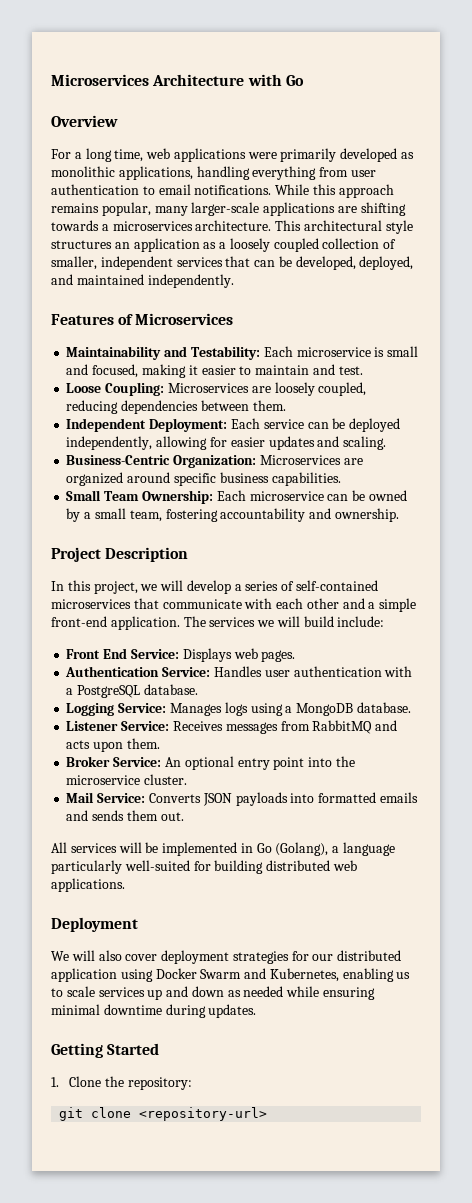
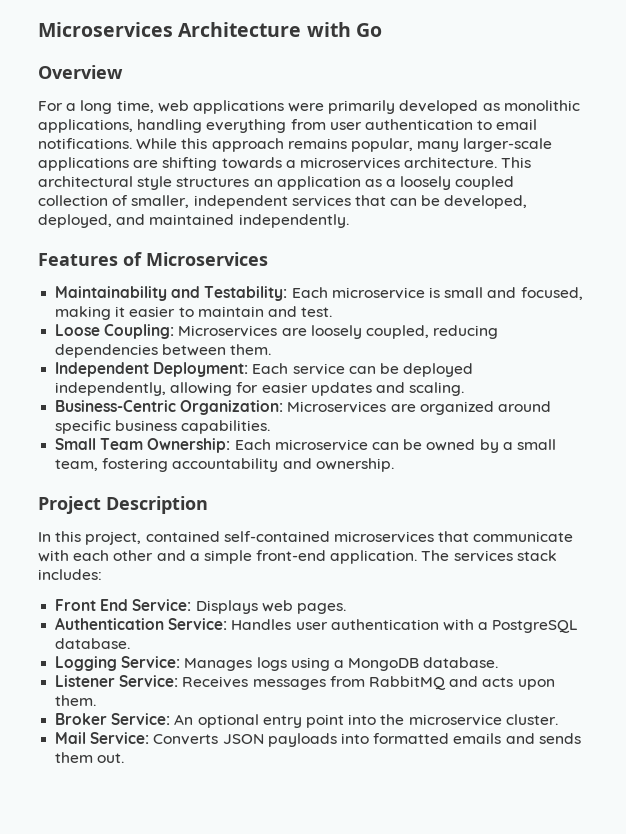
- In this project, we will develop a series of self-contained microservices that communicate with each other and a simple front-end application.
+ In this project, contained self-contained microservices that communicate with each other and a simple front-end application.
- The services we will build include:
+ The services stack includes:
- All services will be implemented in Go (Golang), a language particularly well-suited for building distributed web applications.
- Deployment
- We will also cover deployment strategies for our distributed application using Docker Swarm and Kubernetes, enabling us to scale services up and down as needed while ensuring minimal downtime during updates.
- Getting Started
- 1. Clone the repository:
- git clone <repository-url>

